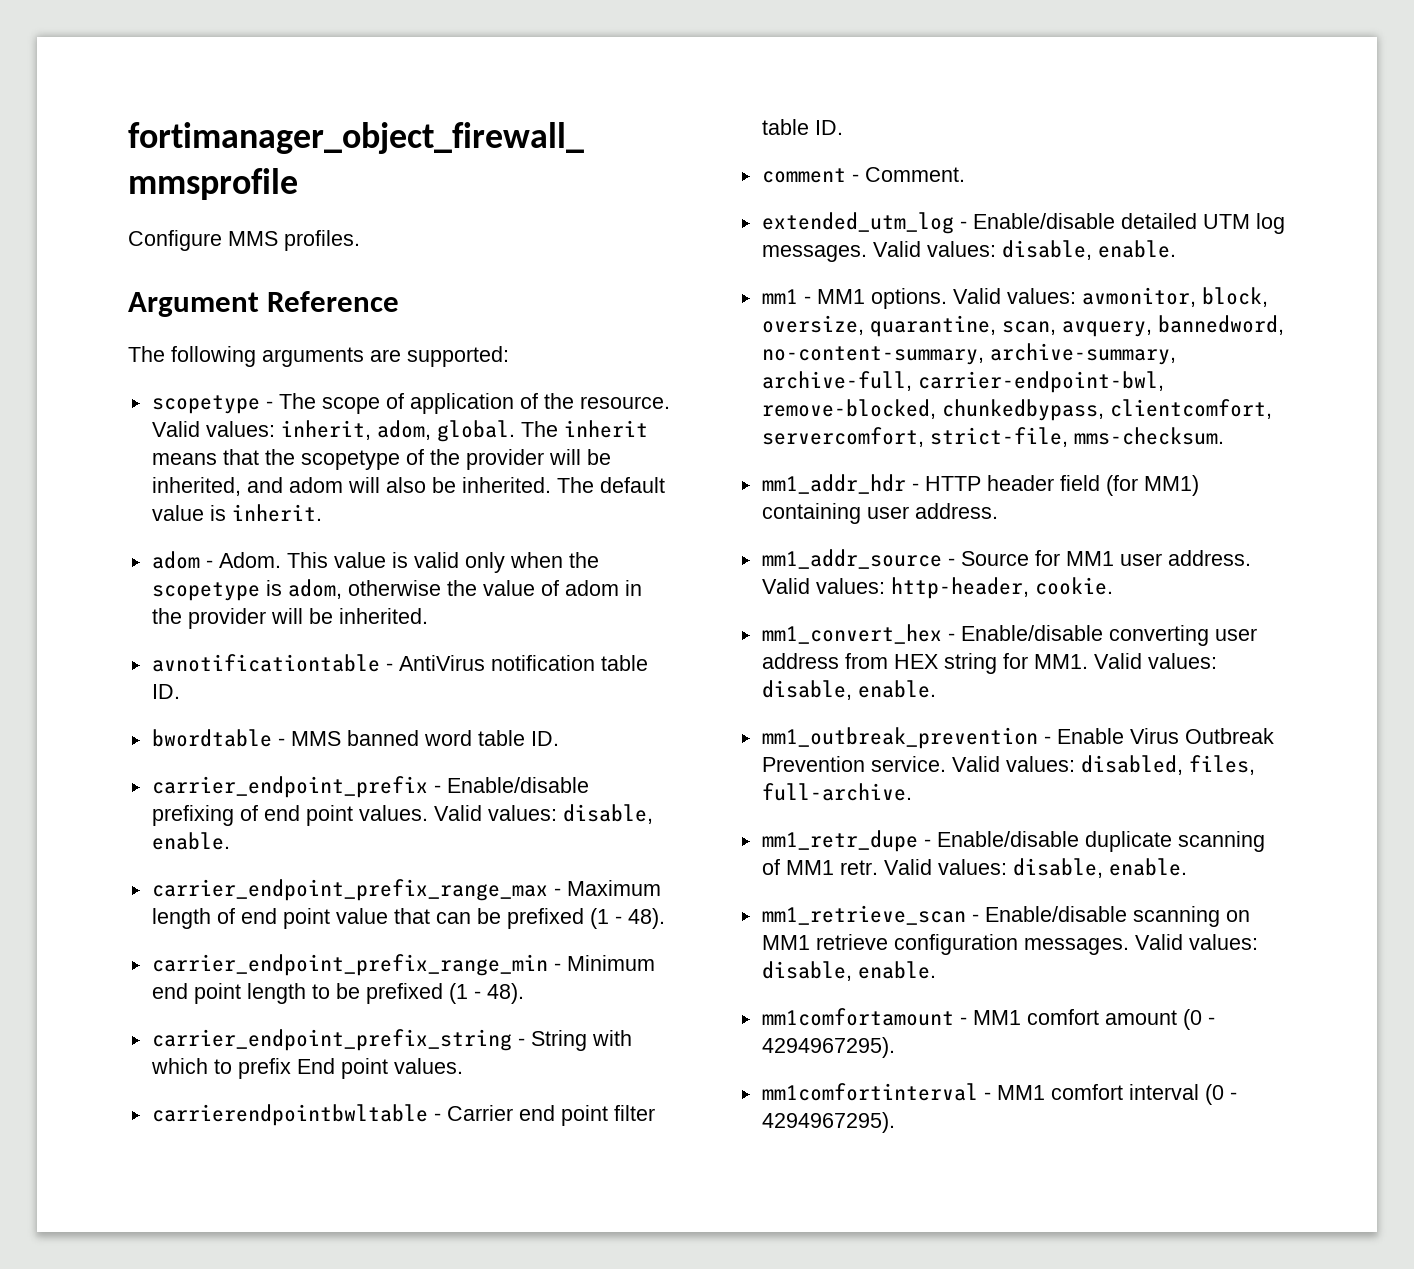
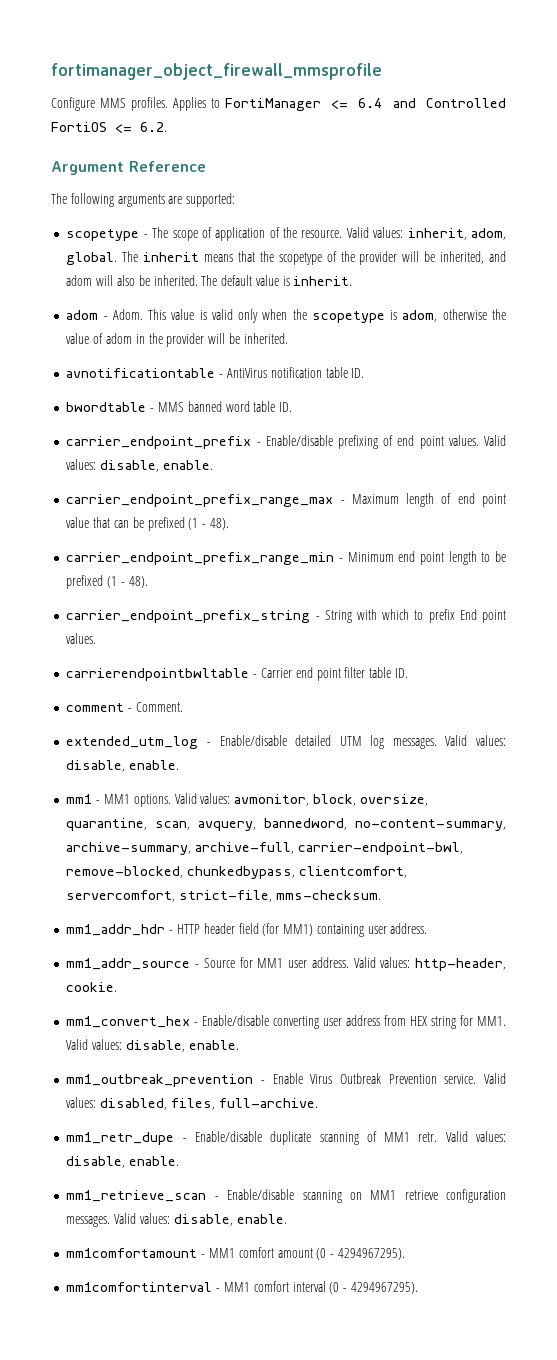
+ Applies to FortiManager <= 6.4 and Controlled FortiOS <= 6.2.

